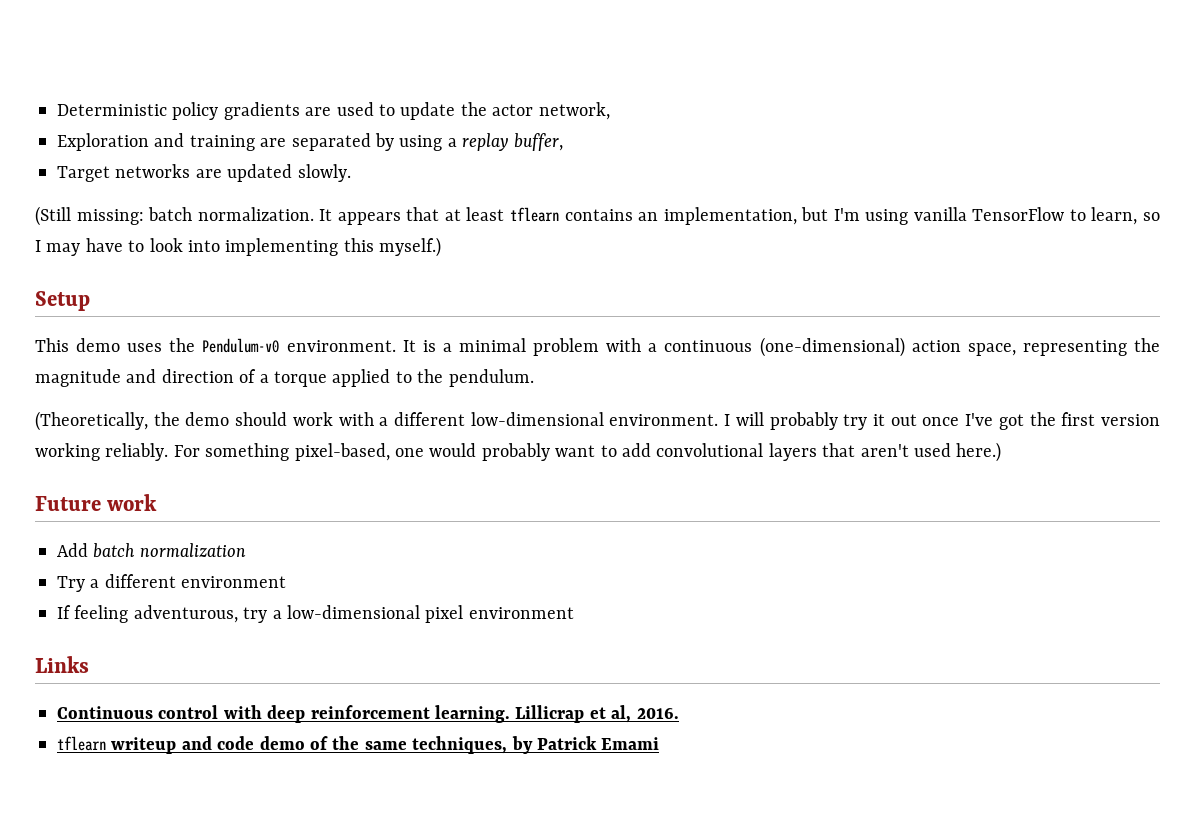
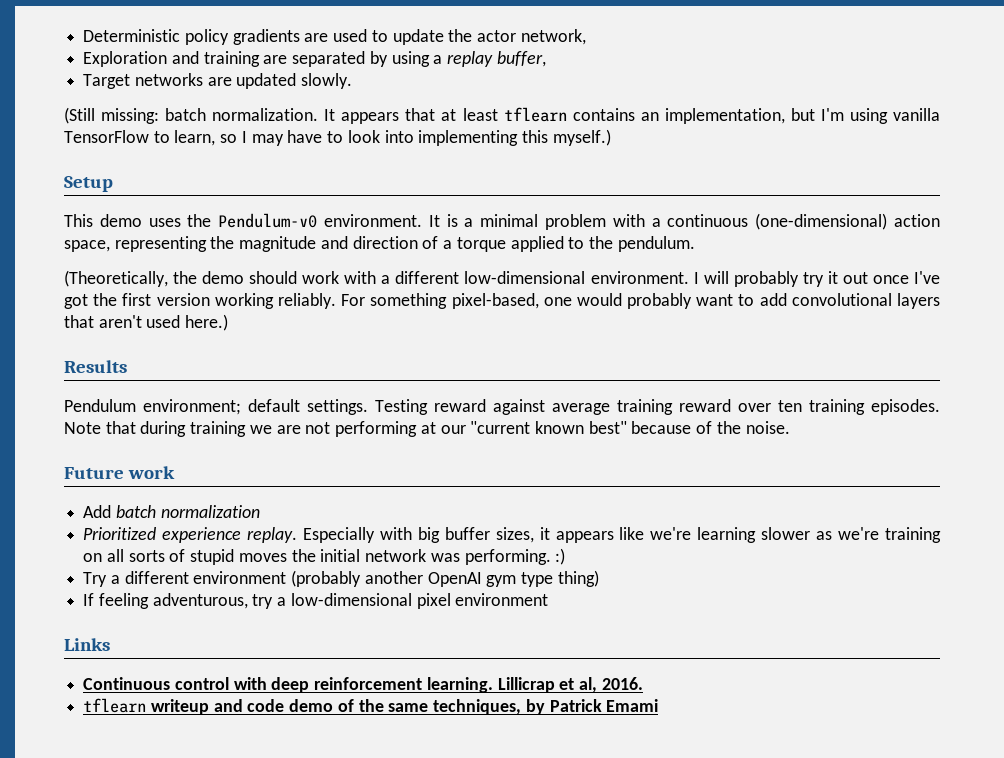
+ Results
+ Pendulum environment; default settings. Testing reward against average training reward over ten training episodes. Note that during training we are not performing at our "current known best" because of the noise.
- Try a different environment
+ Prioritized experience replay. Especially with big buffer sizes, it appears like we're learning slower as we're training on all sorts of stupid moves the initial network was performing. :)
+ Try a different environment (probably another OpenAI gym type thing)

